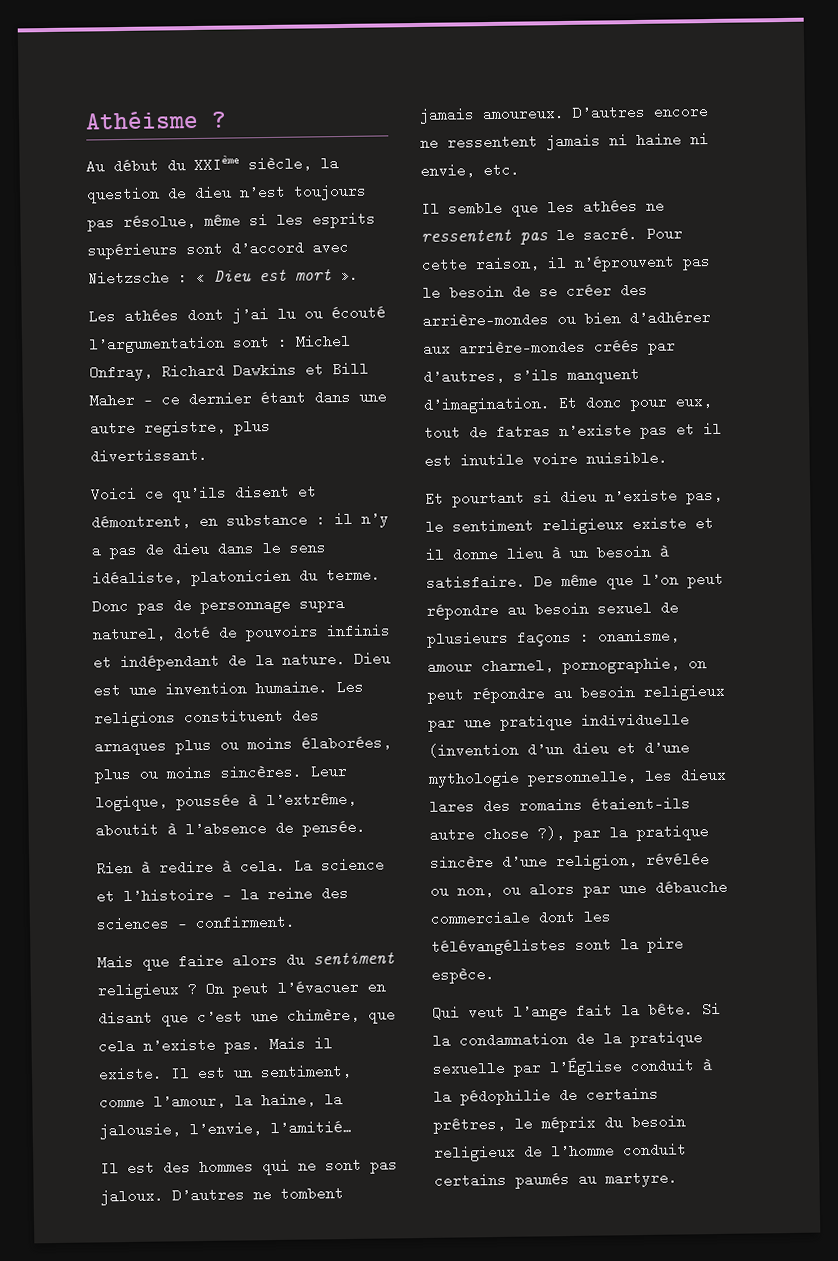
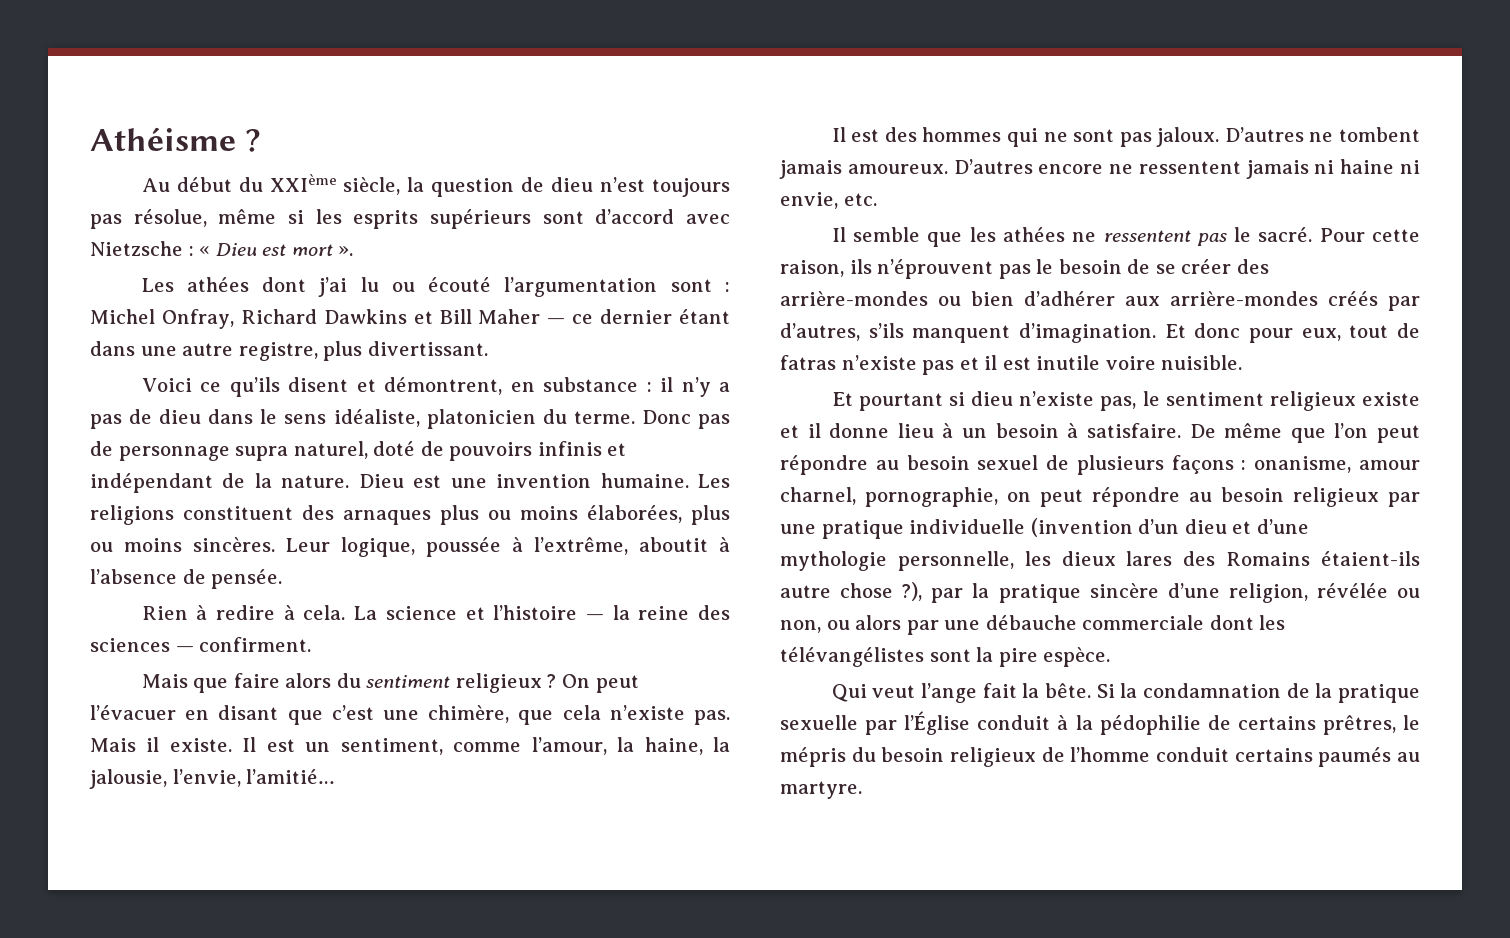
- Pour cette raison, il n’éprouvent pas le besoin de se créer des arrière-mondes ou bien d’adhérer aux arrière-mondes créés par d’autres, s’ils manquent d’imagination.
+ Pour cette raison, ils n’éprouvent pas le besoin de se créer des arrière-mondes ou bien d’adhérer aux arrière-mondes créés par d’autres, s’ils manquent d’imagination.
- onanisme, amour charnel, pornographie, on peut répondre au besoin religieux par une pratique individuelle (invention d’un dieu et d’une mythologie personnelle, les dieux lares des romains étaient-ils autre chose ?), par la pratique sincère d’une religion, révélée ou non, ou alors par une débauche commerciale dont les télévangélistes sont la pire espèce.
+ onanisme, amour charnel, pornographie, on peut répondre au besoin religieux par une pratique individuelle (invention d’un dieu et d’une mythologie personnelle, les dieux lares des Romains étaient-ils autre chose ?), par la pratique sincère d’une religion, révélée ou non, ou alors par une débauche commerciale dont les télévangélistes sont la pire espèce.
- Si la condamnation de la pratique sexuelle par l’Église conduit à la pédophilie de certains prêtres, le méprix du besoin religieux de l’homme conduit certains paumés au martyre.
+ Si la condamnation de la pratique sexuelle par l’Église conduit à la pédophilie de certains prêtres, le mépris du besoin religieux de l’homme conduit certains paumés au martyre.

